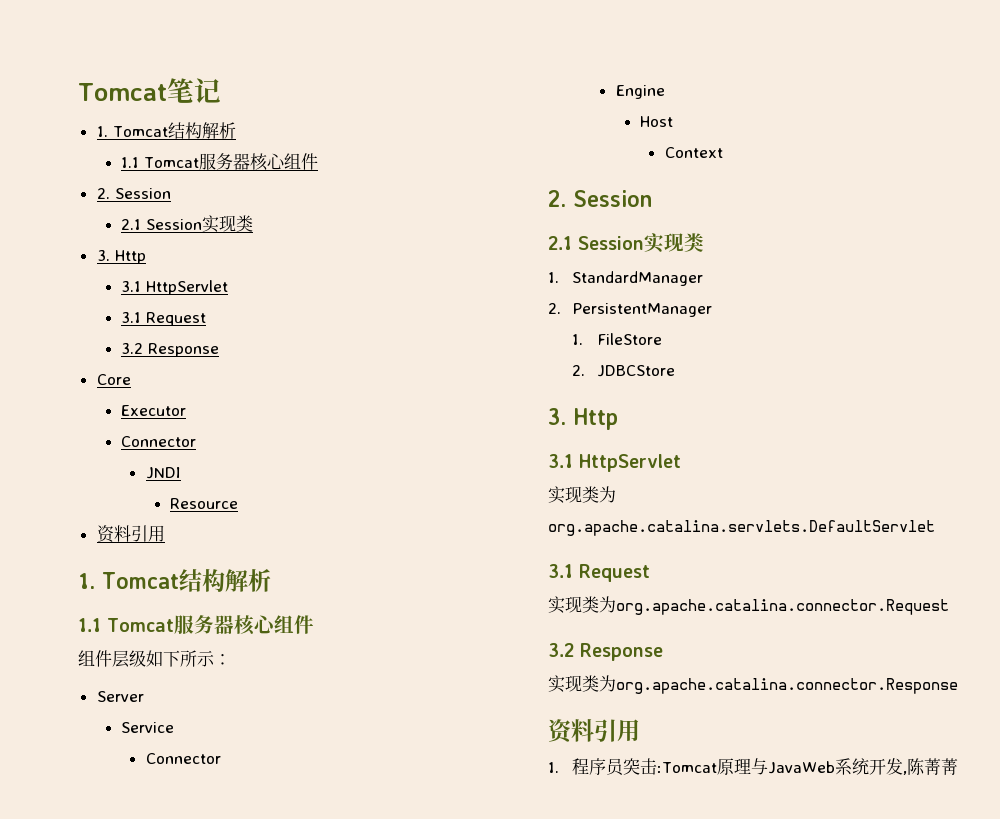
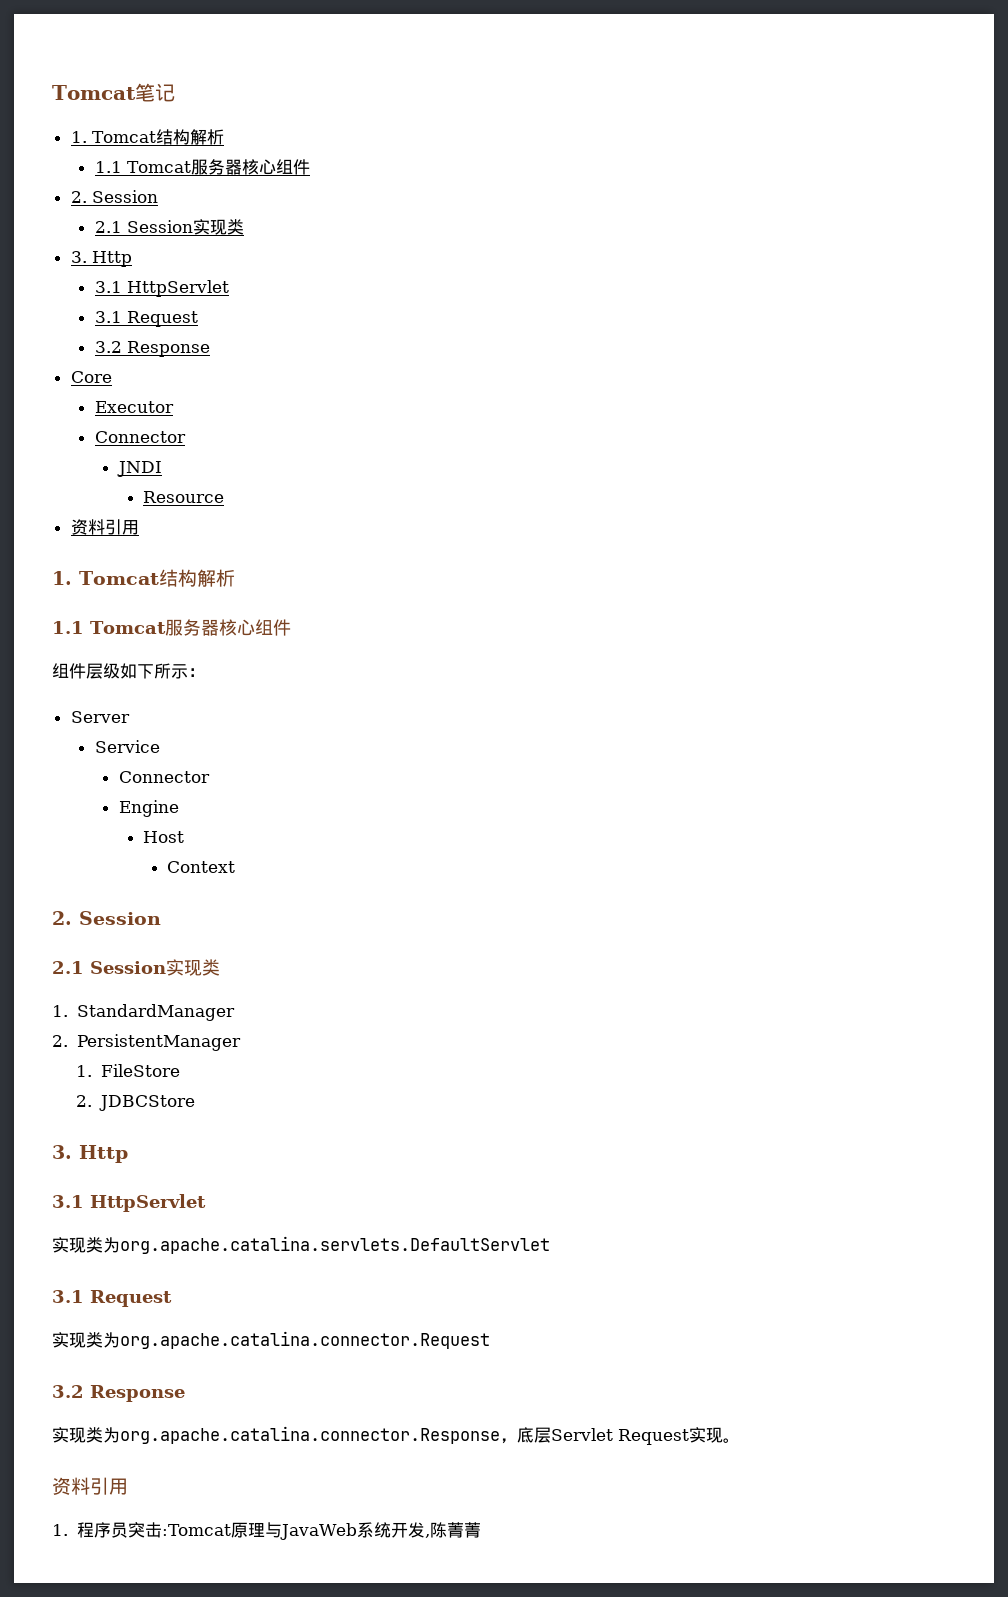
- 实现类为org.apache.catalina.connector.Response
+ 实现类为org.apache.catalina.connector.Response，底层Servlet Request实现。

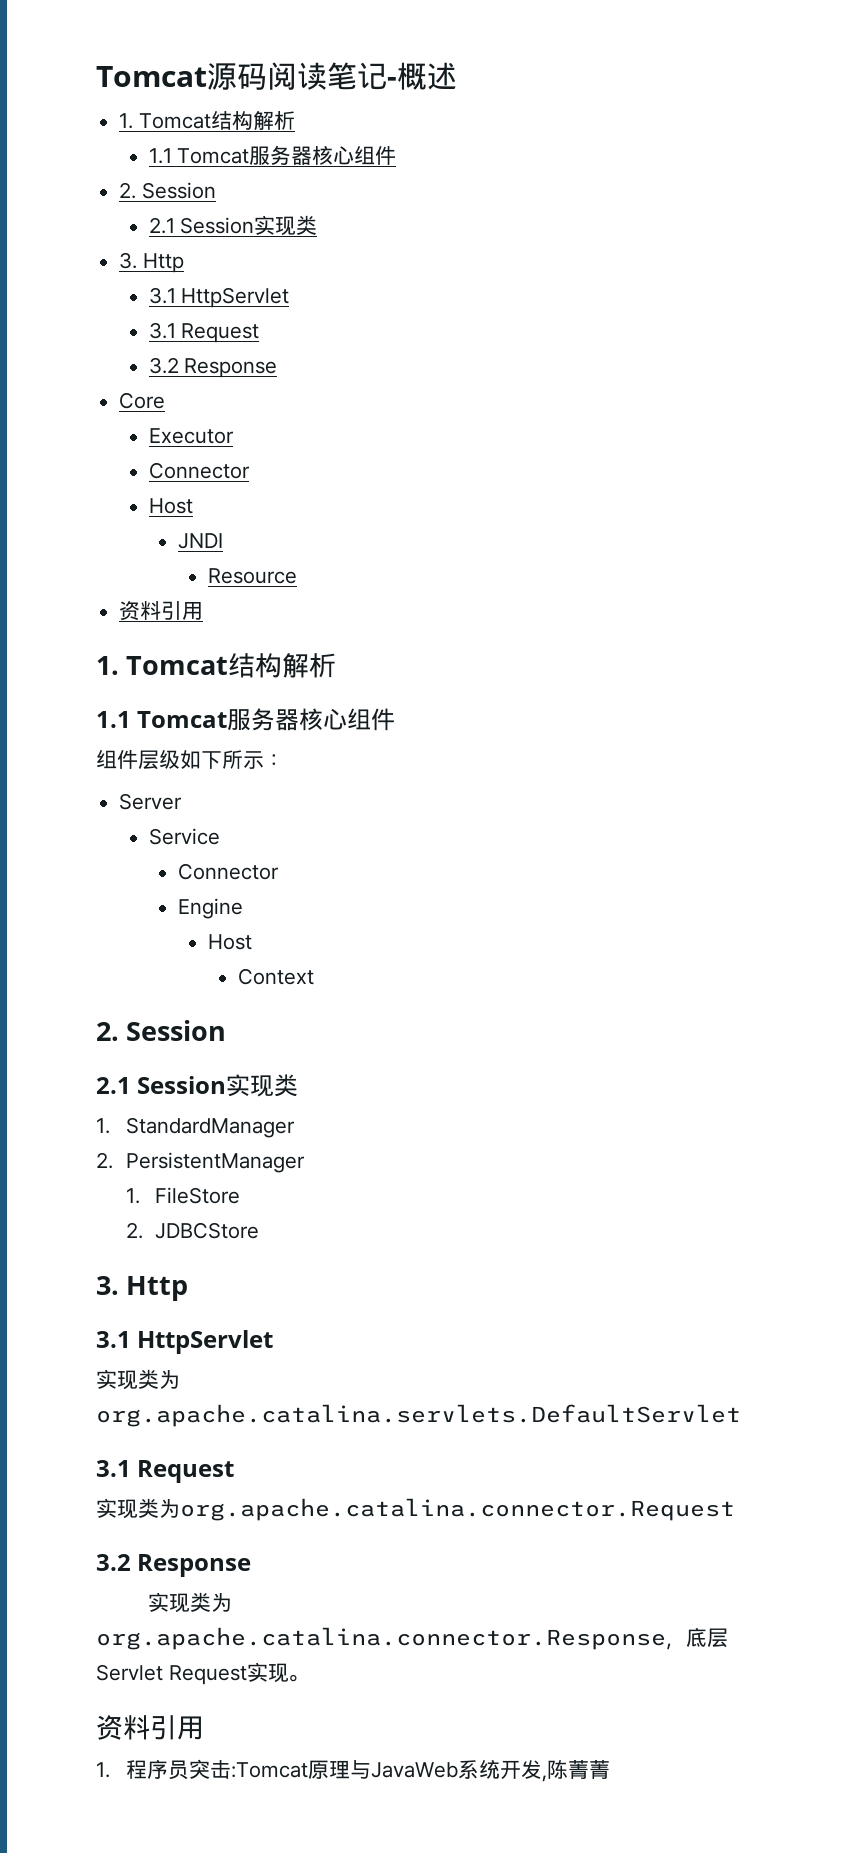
- Tomcat笔记
+ Tomcat源码阅读笔记-概述
  Executor
  Connector
+ Host

